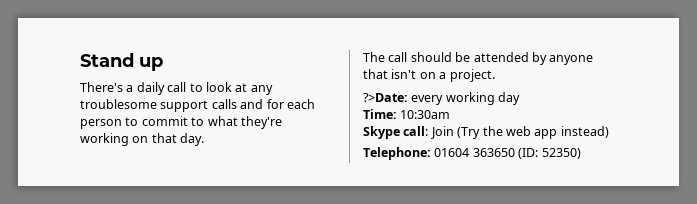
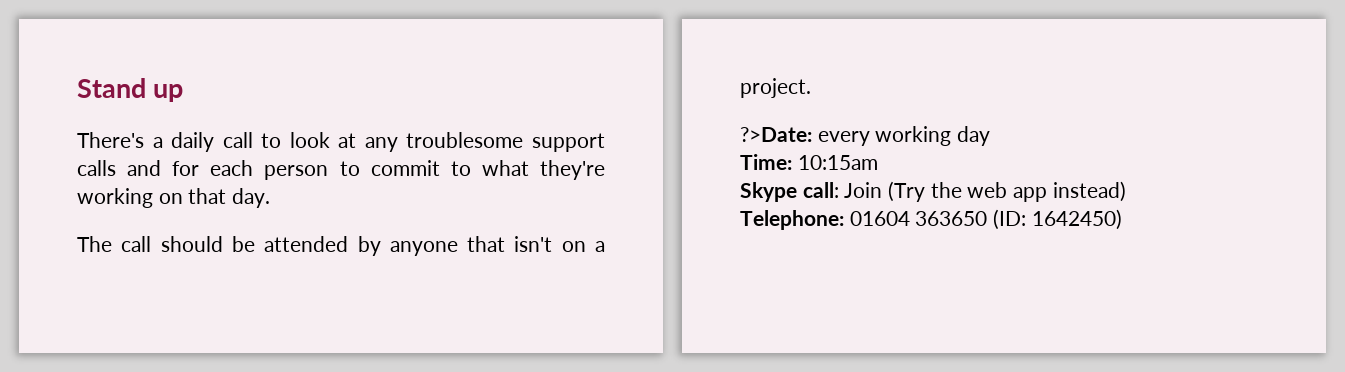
- Time: 10:30am
+ Time: 10:15am
- Telephone: 01604 363650 (ID: 52350)
+ Telephone: 01604 363650 (ID: 1642450)

